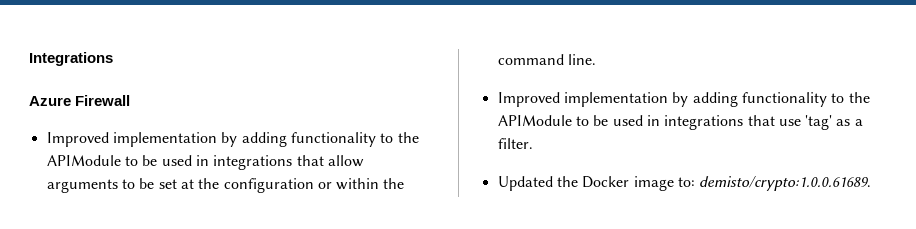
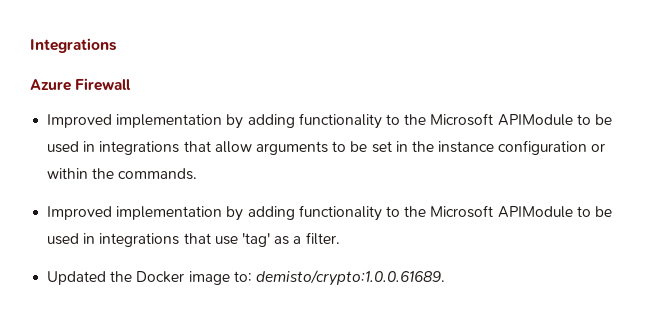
- Improved implementation by adding functionality to the APIModule to be used in integrations that allow arguments to be set at the configuration or within the command line.
- Improved implementation by adding functionality to the APIModule to be used in integrations that use 'tag' as a filter.
+ Improved implementation by adding functionality to the Microsoft APIModule to be used in integrations that allow arguments to be set in the instance configuration or within the commands.
+ Improved implementation by adding functionality to the Microsoft APIModule to be used in integrations that use 'tag' as a filter.

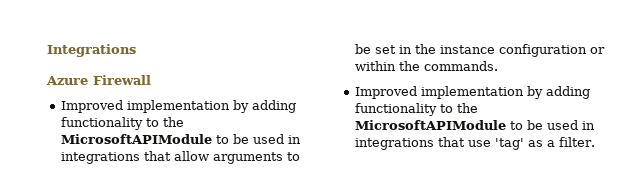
- Improved implementation by adding functionality to the Microsoft APIModule to be used in integrations that allow arguments to be set in the instance configuration or within the commands.
+ Improved implementation by adding functionality to the MicrosoftAPIModule to be used in integrations that allow arguments to be set in the instance configuration or within the commands.
- Improved implementation by adding functionality to the Microsoft APIModule to be used in integrations that use 'tag' as a filter.
+ Improved implementation by adding functionality to the MicrosoftAPIModule to be used in integrations that use 'tag' as a filter.
- Updated the Docker image to: demisto/crypto:1.0.0.61689.

